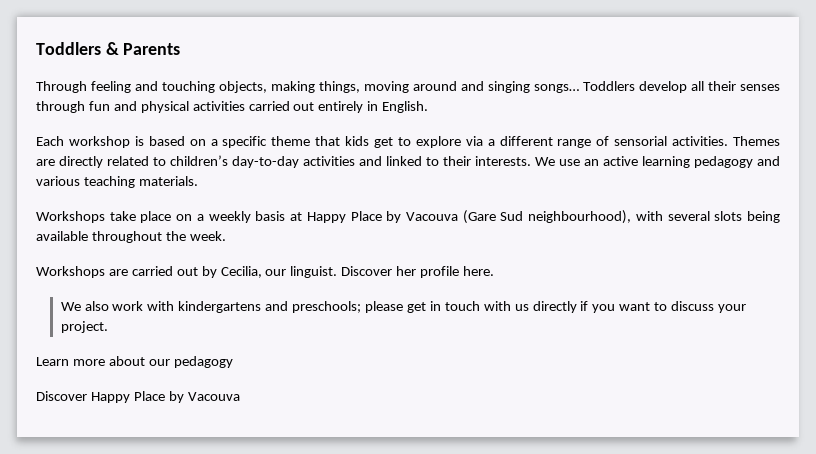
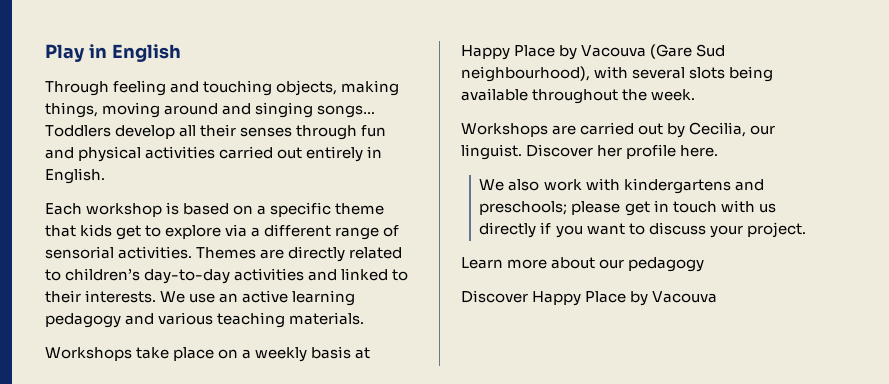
- Toddlers & Parents
+ Play in English

